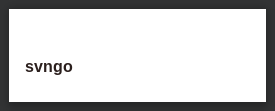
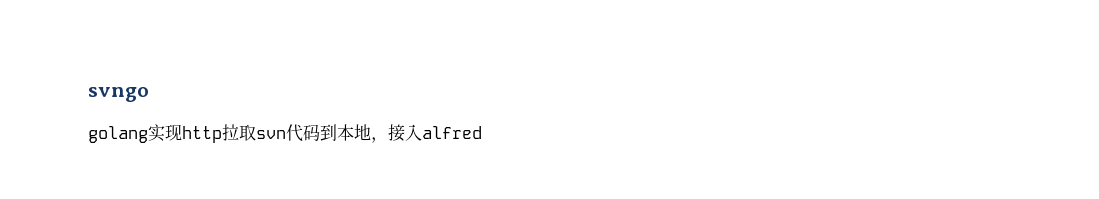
+ golang实现http拉取svn代码到本地，接入alfred

